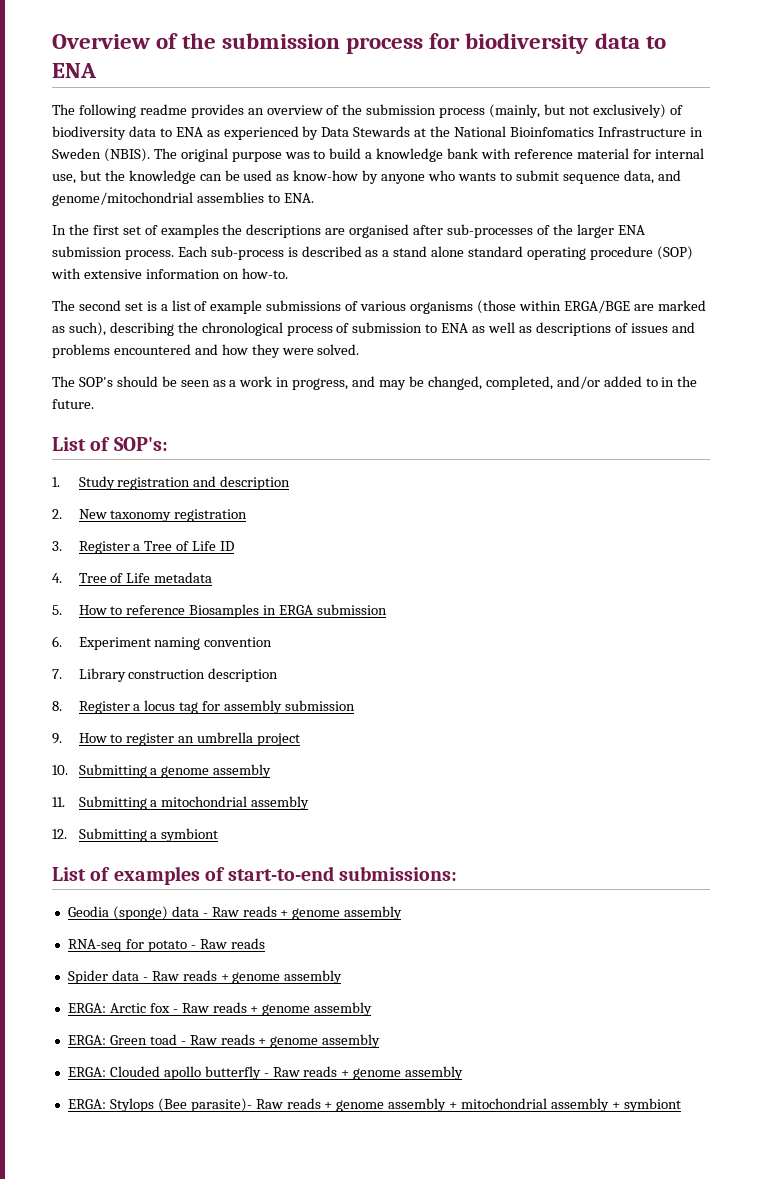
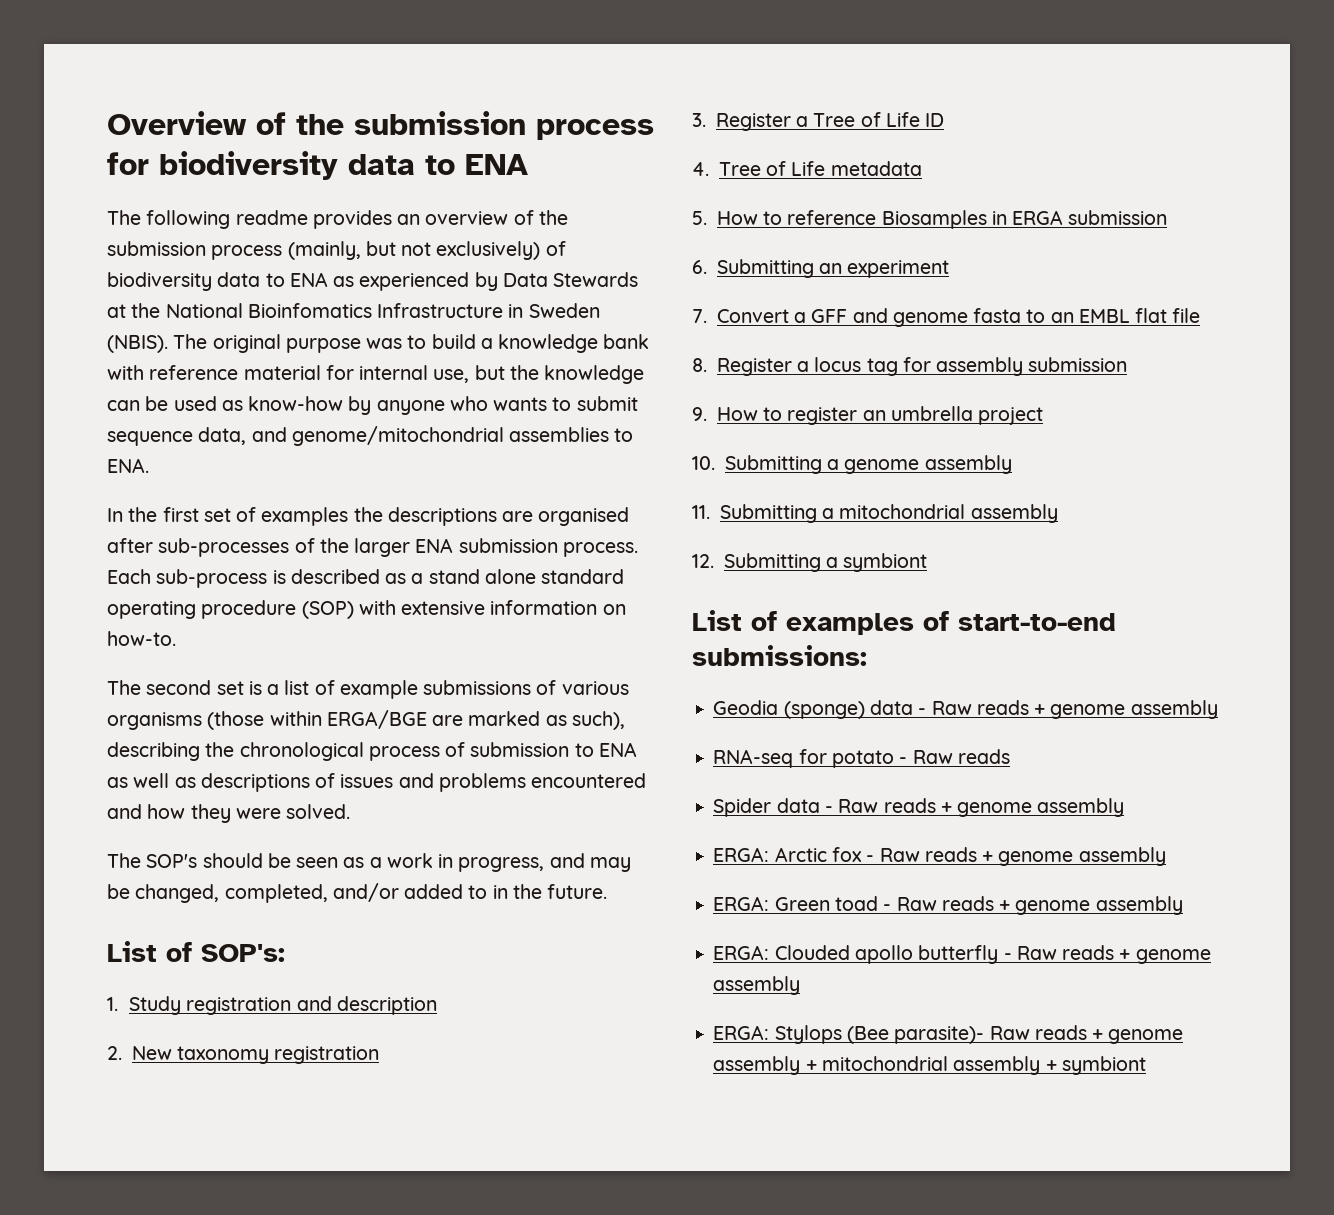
- 6. Experiment naming convention
- 7. Library construction description
+ 6. Submitting an experiment
+ 7. Convert a GFF and genome fasta to an EMBL flat file

